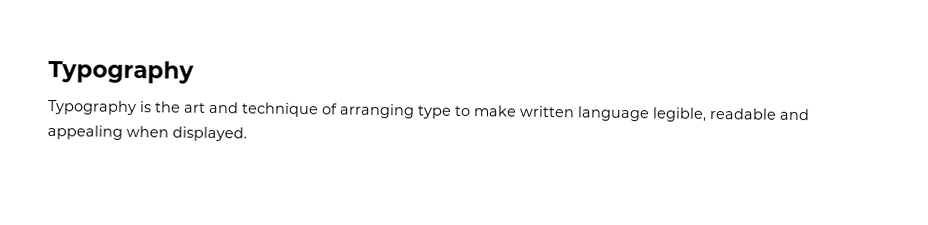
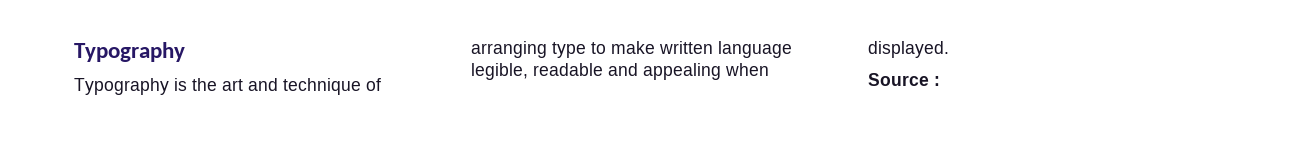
+ Source :

